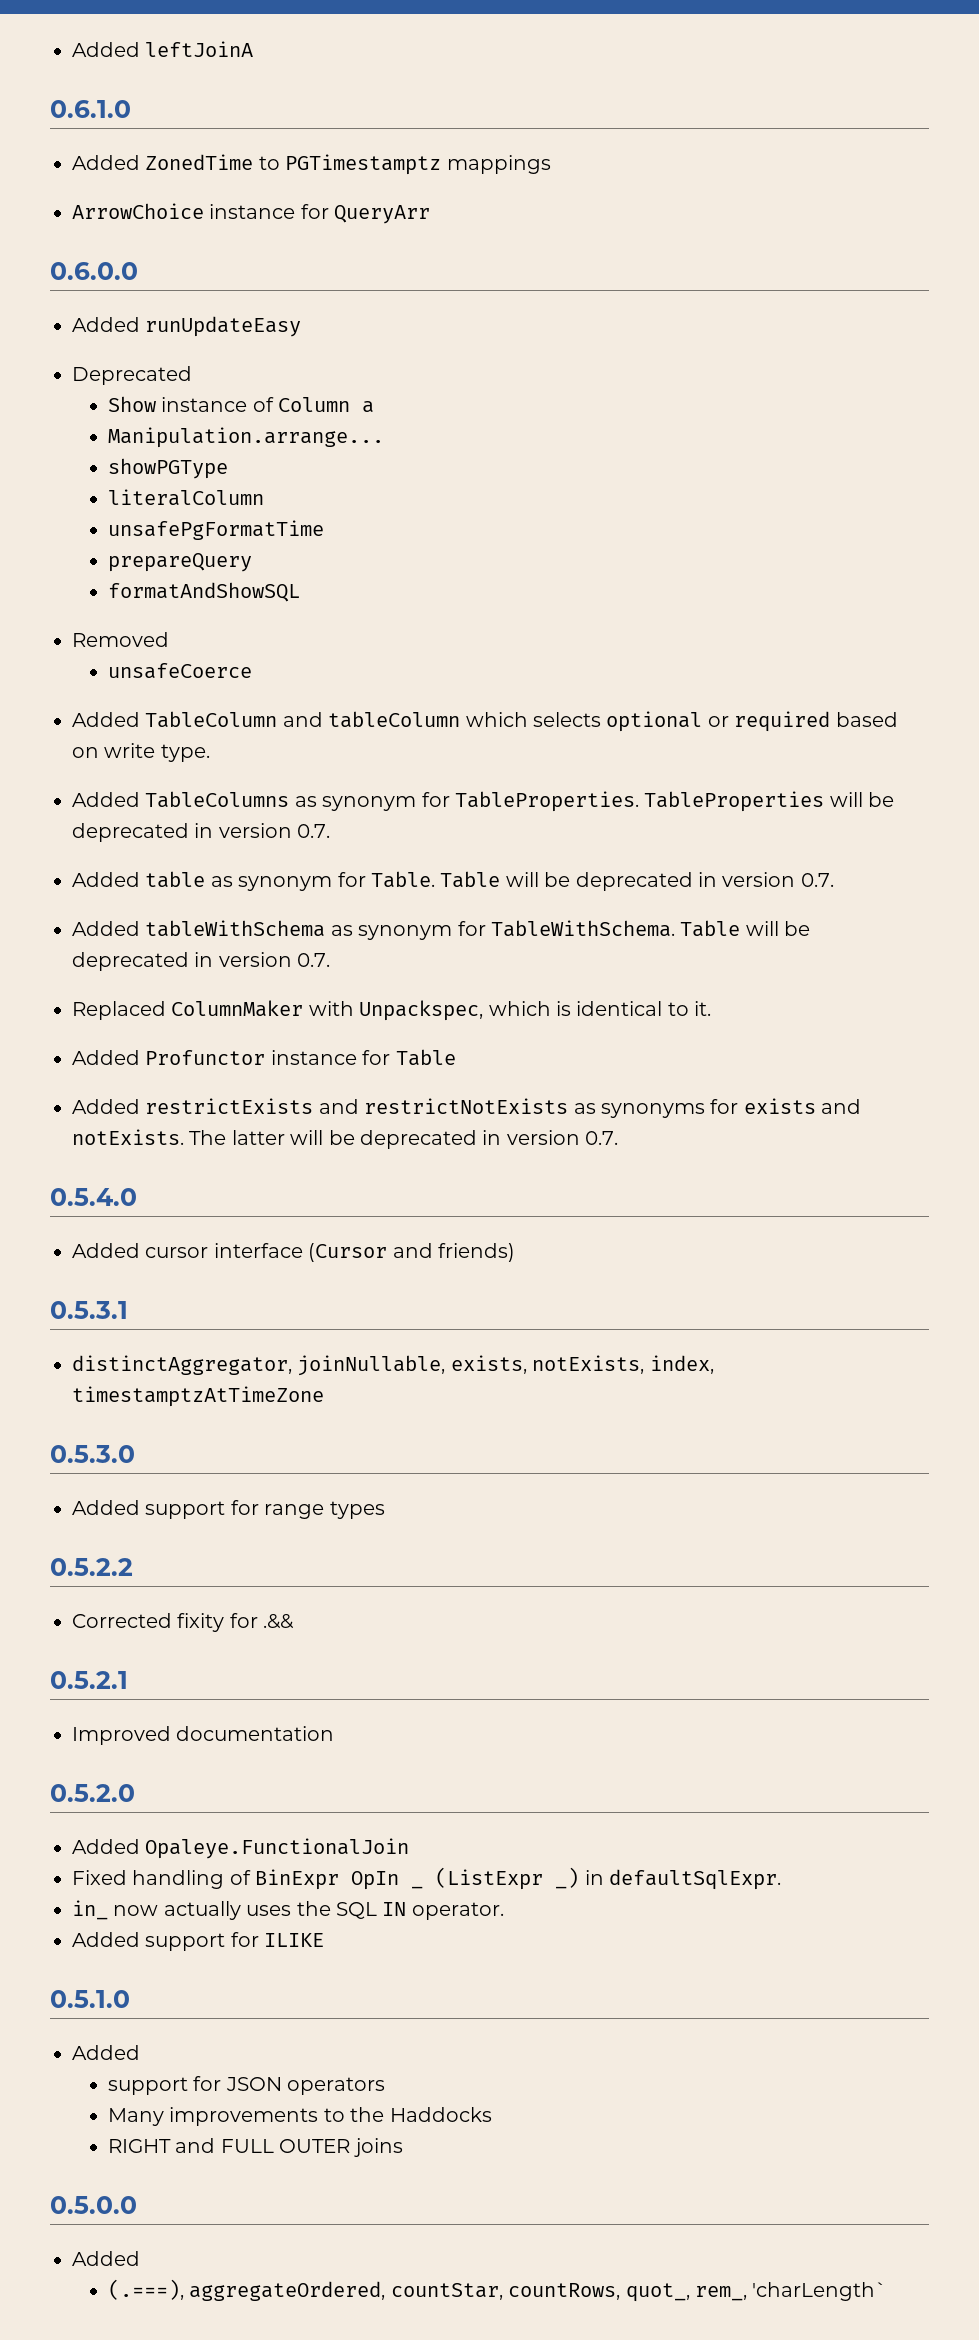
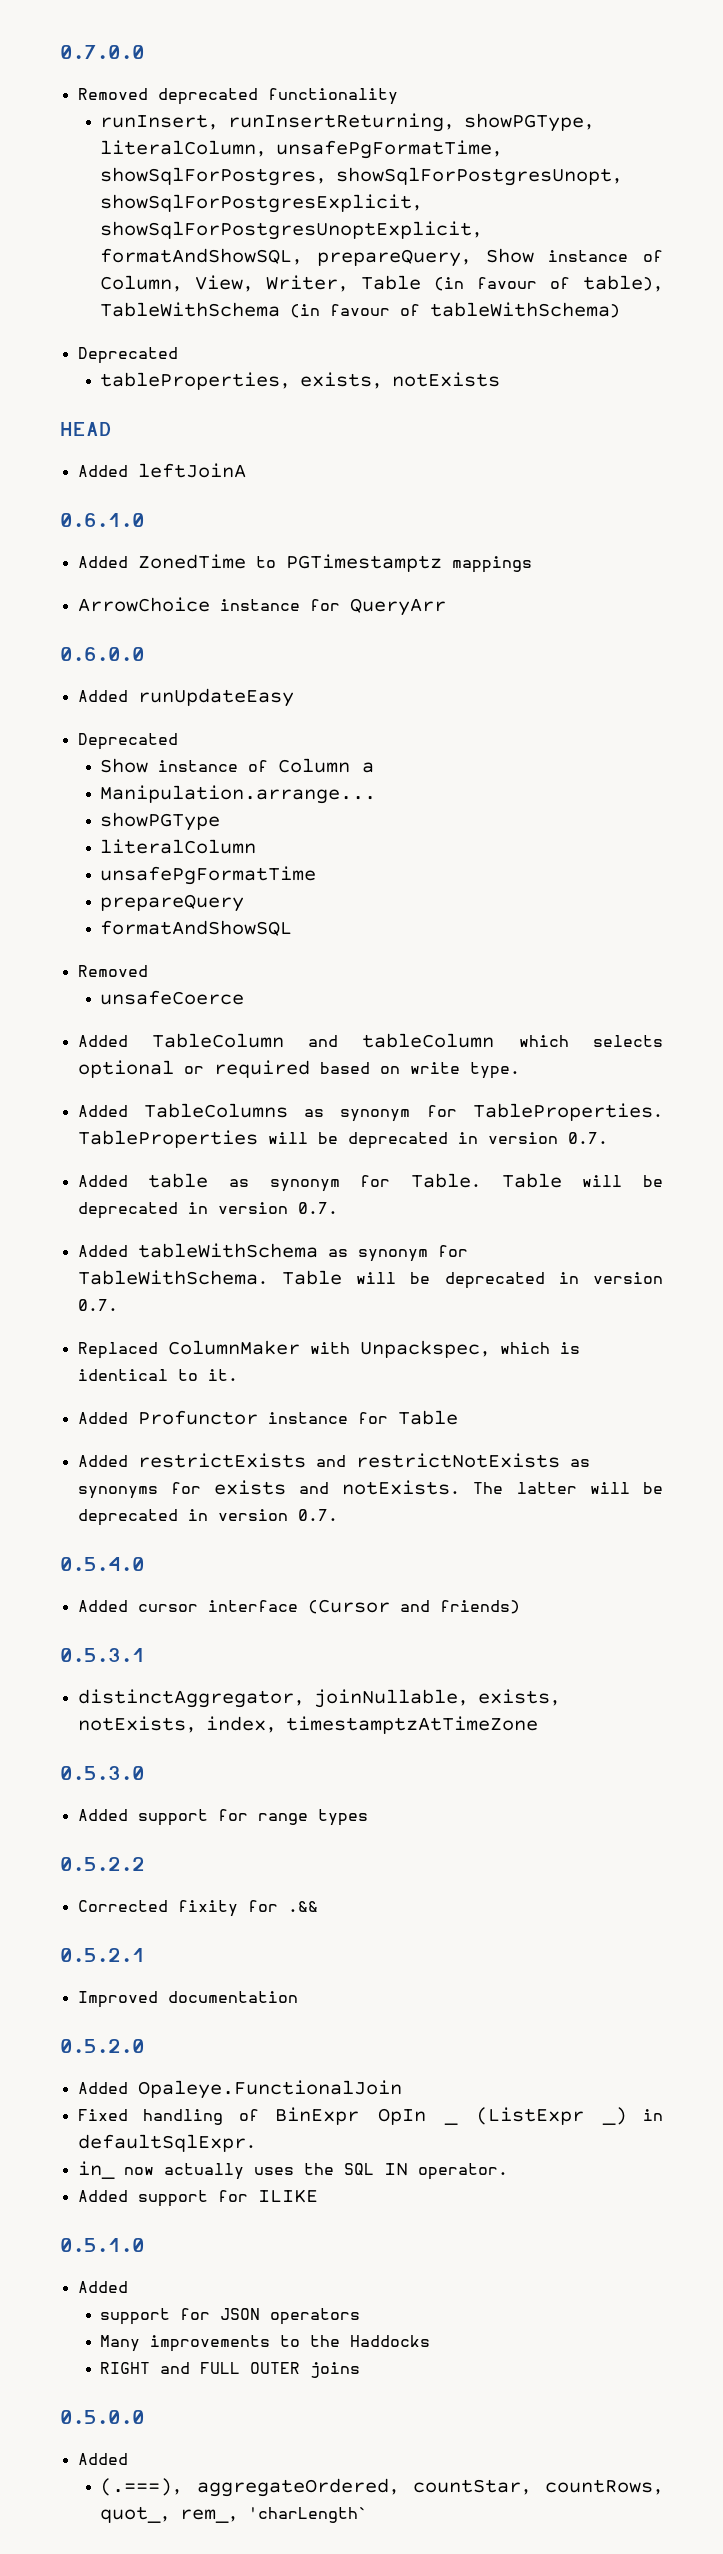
+ 0.7.0.0
+ Removed deprecated functionality
+ runInsert, runInsertReturning, showPGType, literalColumn, unsafePgFormatTime, showSqlForPostgres, showSqlForPostgresUnopt, showSqlForPostgresExplicit, showSqlForPostgresUnoptExplicit, formatAndShowSQL, prepareQuery, Show instance of Column, View, Writer, Table (in favour of table), TableWithSchema (in favour of tableWithSchema)
+ Deprecated
+ tableProperties, exists, notExists
+ HEAD

